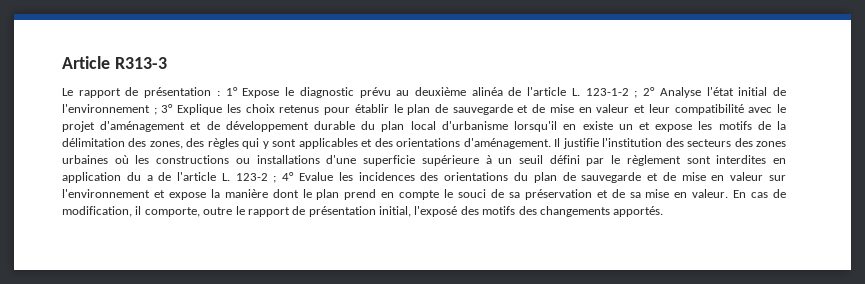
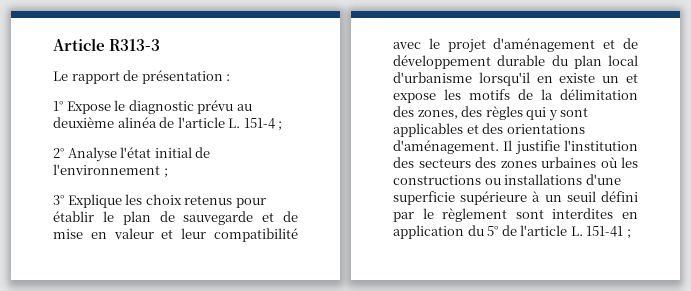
- Le rapport de présentation : 1° Expose le diagnostic prévu au deuxième alinéa de l'article L. 123-1-2 ; 2° Analyse l'état initial de l'environnement ; 3° Explique les choix retenus pour établir le plan de sauvegarde et de mise en valeur et leur compatibilité avec le projet d'aménagement et de développement durable du plan local d'urbanisme lorsqu'il en existe un et expose les motifs de la délimitation des zones, des règles qui y sont applicables et des orientations d'aménagement.
+ Le rapport de présentation :
+ 1° Expose le diagnostic prévu au deuxième alinéa de l'article L. 151-4 ;
+ 2° Analyse l'état initial de l'environnement ;
+ 3° Explique les choix retenus pour établir le plan de sauvegarde et de mise en valeur et leur compatibilité avec le projet d'aménagement et de développement durable du plan local d'urbanisme lorsqu'il en existe un et expose les motifs de la délimitation des zones, des règles qui y sont applicables et des orientations d'aménagement.
- Il justifie l'institution des secteurs des zones urbaines où les constructions ou installations d'une superficie supérieure à un seuil défini par le règlement sont interdites en application du a de l'article L. 123-2 ; 4° Evalue les incidences des orientations du plan de sauvegarde et de mise en valeur sur l'environnement et expose la manière dont le plan prend en compte le souci de sa préservation et de sa mise en valeur. En cas de modification, il comporte, outre le rapport de présentation initial, l'exposé des motifs des changements apportés.
+ Il justifie l'institution des secteurs des zones urbaines où les constructions ou installations d'une superficie supérieure à un seuil défini par le règlement sont interdites en application du 5° de l'article L. 151-41 ;

